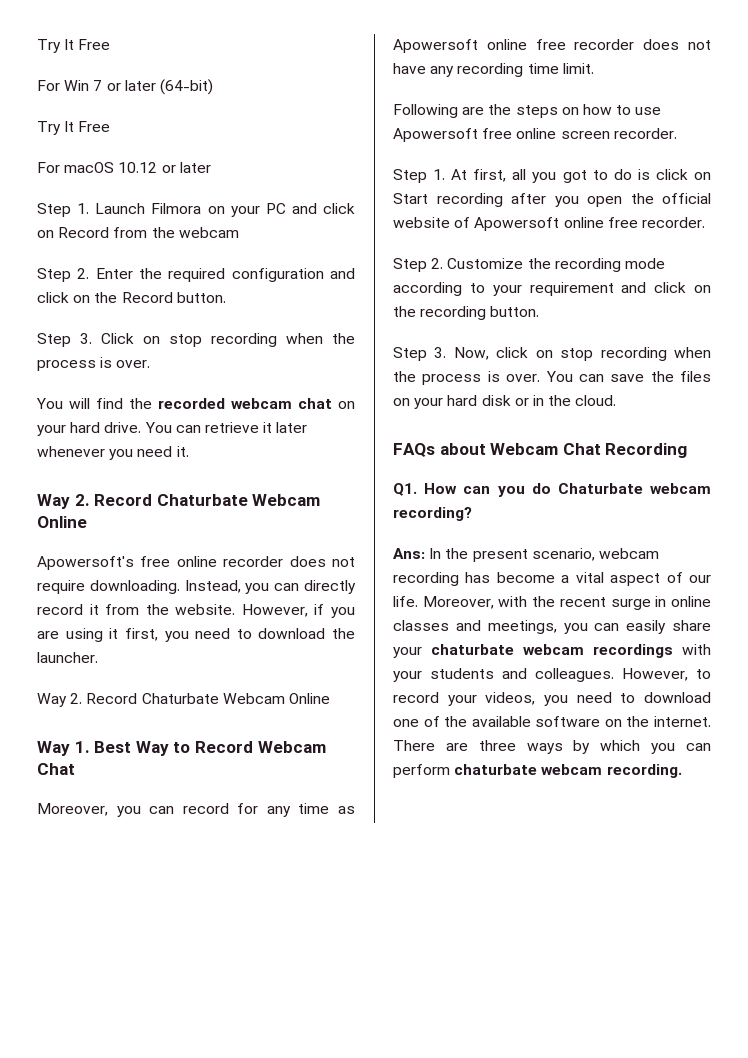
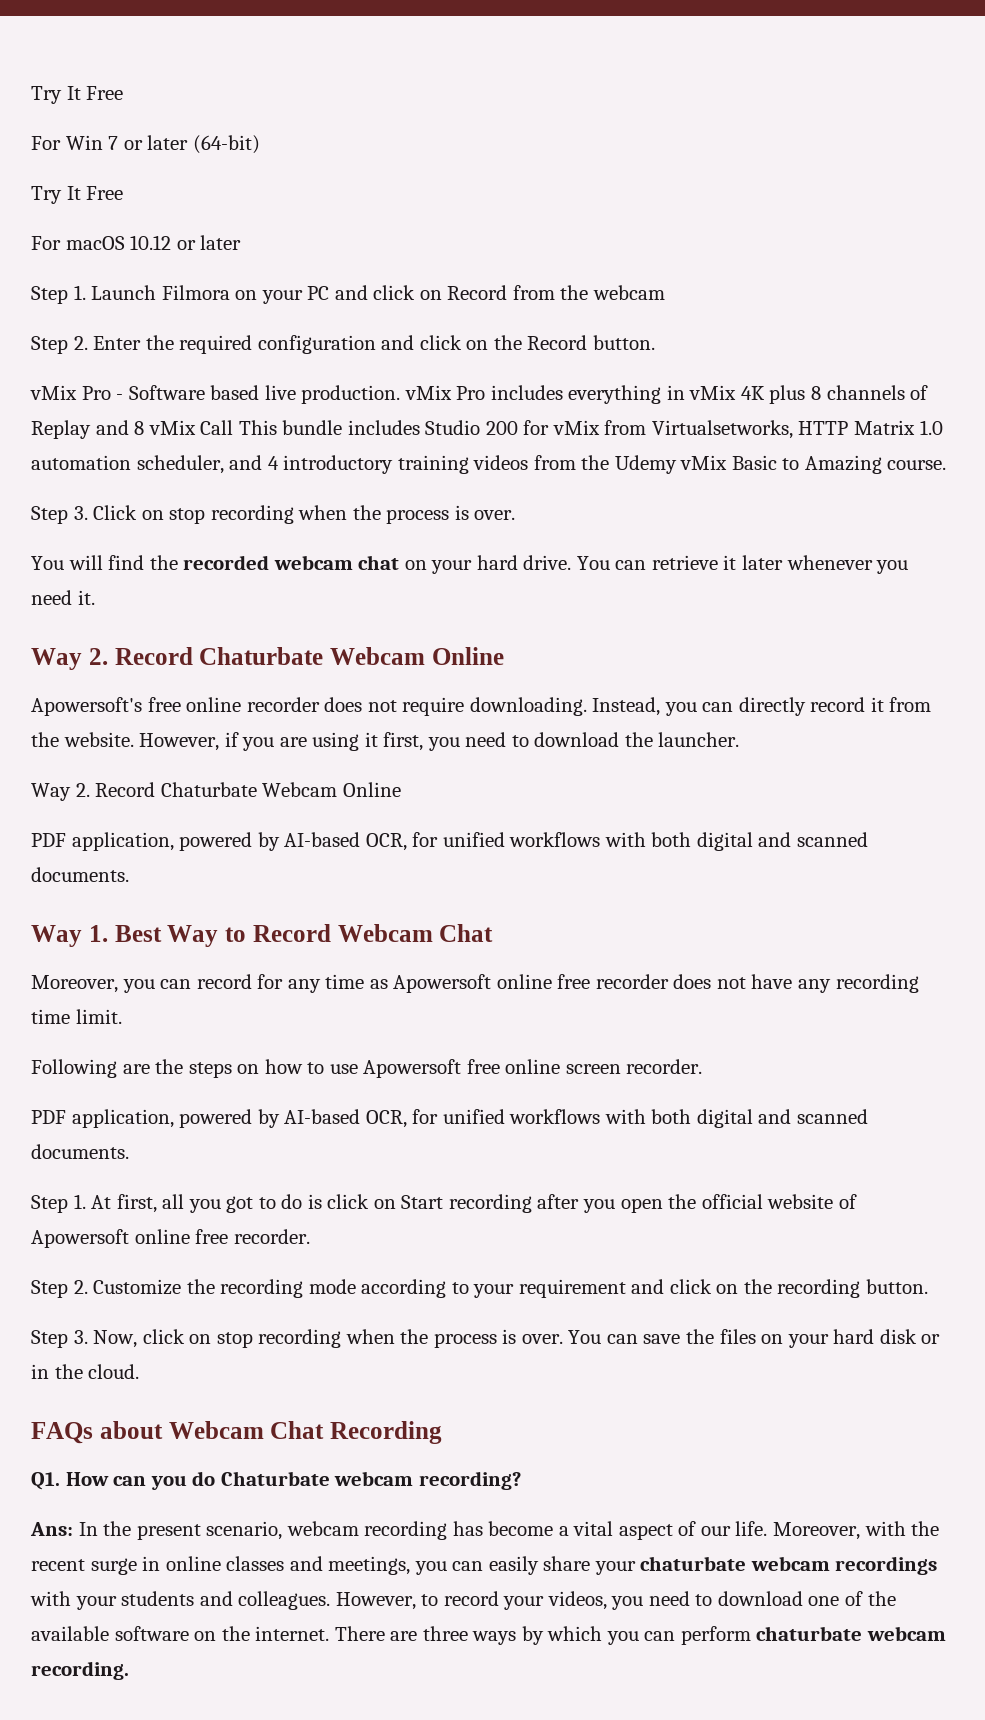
+ vMix Pro - Software based live production. vMix Pro includes everything in vMix 4K plus 8 channels of Replay and 8 vMix Call This bundle includes Studio 200 for vMix from Virtualsetworks, HTTP Matrix 1.0 automation scheduler, and 4 introductory training videos from the Udemy vMix Basic to Amazing course.
  However, if you are using it first, you need to download the launcher.
  Way 2. Record Chaturbate Webcam Online
+ PDF application, powered by AI-based OCR, for unified workflows with both digital and scanned documents.
  Following are the steps on how to use Apowersoft free online screen recorder.
+ PDF application, powered by AI-based OCR, for unified workflows with both digital and scanned documents.

